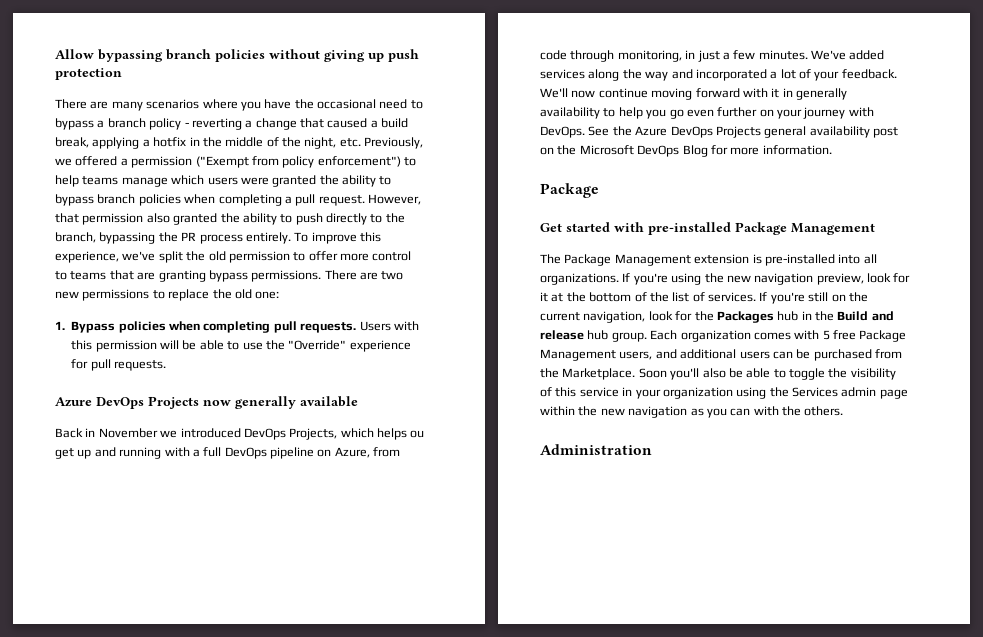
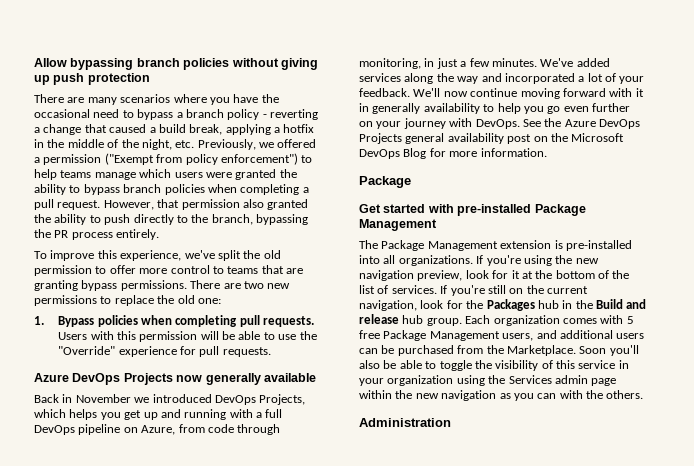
- However, that permission also granted the ability to push directly to the branch, bypassing the PR process entirely. To improve this experience, we've split the old permission to offer more control to teams that are granting bypass permissions.
+ However, that permission also granted the ability to push directly to the branch, bypassing the PR process entirely.
+ To improve this experience, we've split the old permission to offer more control to teams that are granting bypass permissions.
- Back in November we introduced DevOps Projects, which helps ou get up and running with a full DevOps pipeline on Azure, from code through monitoring, in just a few minutes.
+ Back in November we introduced DevOps Projects, which helps you get up and running with a full DevOps pipeline on Azure, from code through monitoring, in just a few minutes.

